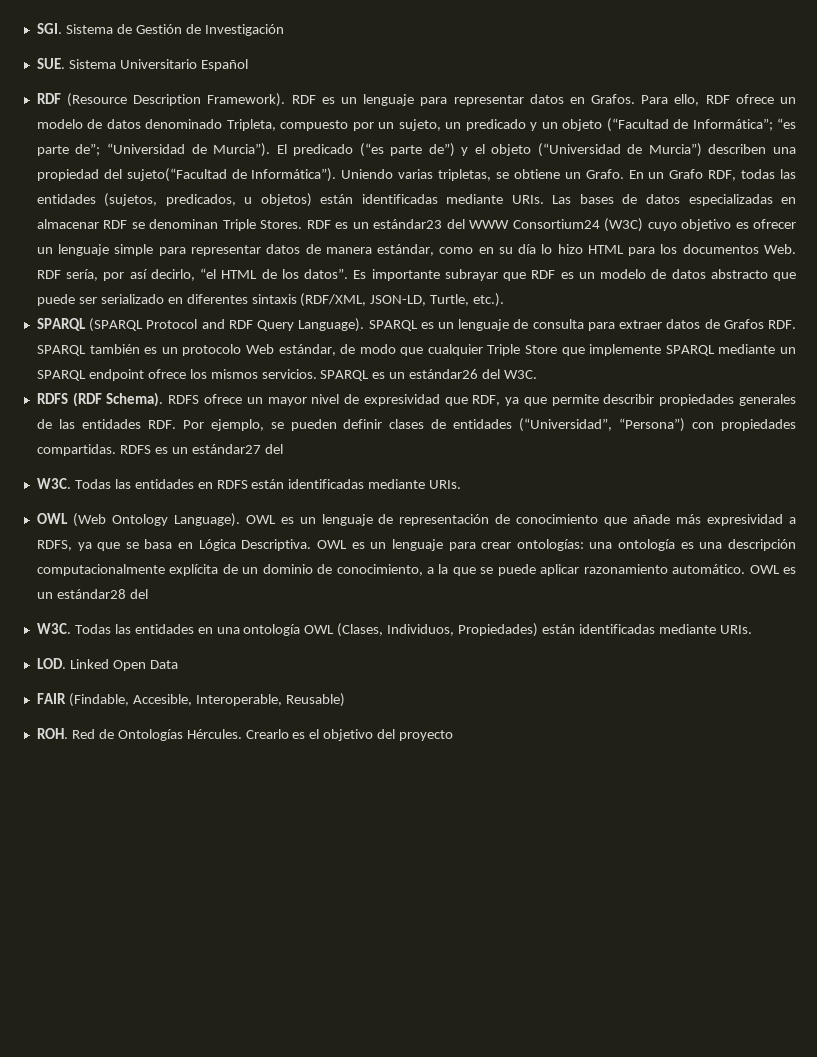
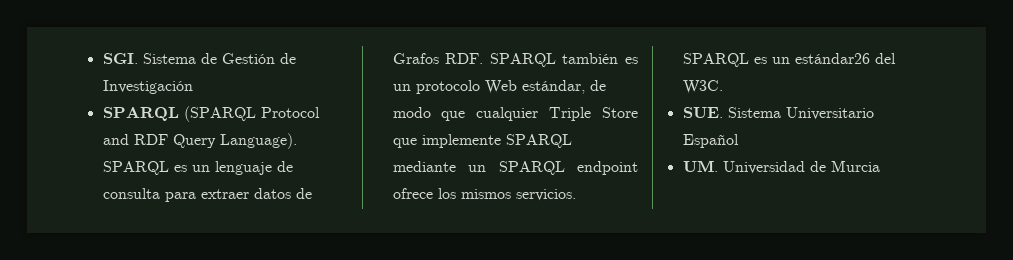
- SUE. Sistema Universitario Español
- RDF (Resource Description Framework). RDF es un lenguaje para representar datos en Grafos. Para ello, RDF ofrece un modelo de datos denominado Tripleta, compuesto por un sujeto, un predicado y un objeto (“Facultad de Informática”; “es parte de”; “Universidad de Murcia”). El predicado (“es parte de”) y el objeto (“Universidad de Murcia”) describen una propiedad del sujeto(“Facultad de Informática”). Uniendo varias tripletas, se obtiene un Grafo. En un Grafo RDF, todas las entidades (sujetos, predicados, u objetos) están identificadas mediante URIs. Las bases de datos especializadas en almacenar RDF se denominan Triple Stores. RDF es un estándar23 del WWW Consortium24 (W3C) cuyo objetivo es ofrecer un lenguaje simple para representar datos de manera estándar, como en su día lo hizo HTML para los documentos Web. RDF sería, por así decirlo, “el HTML de los datos”. Es importante subrayar que RDF es un modelo de datos abstracto que puede ser serializado en diferentes sintaxis (RDF/XML, JSON-LD, Turtle, etc.).
- RDFS (RDF Schema). RDFS ofrece un mayor nivel de expresividad que RDF, ya que permite describir propiedades generales de las entidades RDF. Por ejemplo, se pueden definir clases de entidades (“Universidad”, “Persona”) con propiedades compartidas. RDFS es un estándar27 del
- W3C. Todas las entidades en RDFS están identificadas mediante URIs.
- OWL (Web Ontology Language). OWL es un lenguaje de representación de conocimiento que añade más expresividad a RDFS, ya que se basa en Lógica Descriptiva. OWL es un lenguaje para crear ontologías: una ontología es una descripción computacionalmente explícita de un dominio de conocimiento, a la que se puede aplicar razonamiento automático. OWL es un estándar28 del
- W3C. Todas las entidades en una ontología OWL (Clases, Individuos, Propiedades) están identificadas mediante URIs.
- LOD. Linked Open Data
- FAIR (Findable, Accesible, Interoperable, Reusable)
- ROH. Red de Ontologías Hércules. Crearlo es el objetivo del proyecto
+ SUE. Sistema Universitario Español
+ UM. Universidad de Murcia

